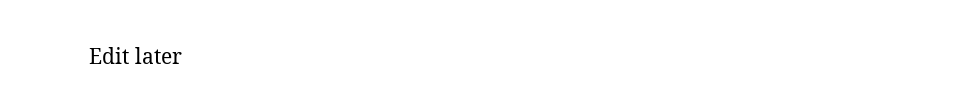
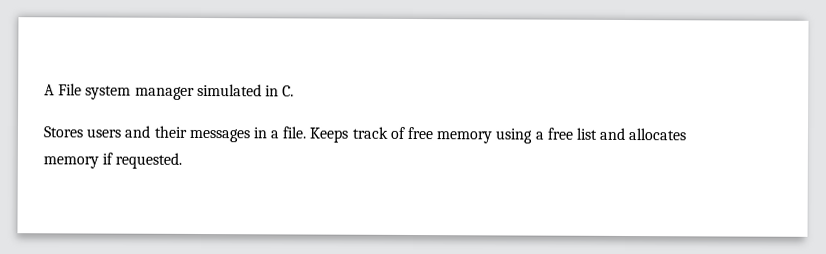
- Edit later
+ A File system manager simulated in C.
+ Stores users and their messages in a file. Keeps track of free memory using a free list and allocates memory if requested.

